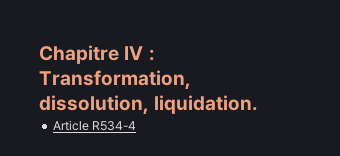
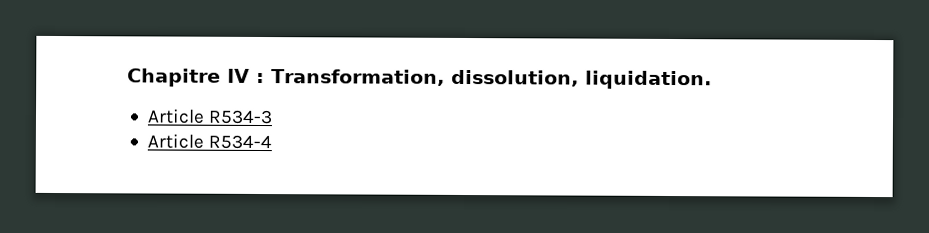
+ Article R534-3

